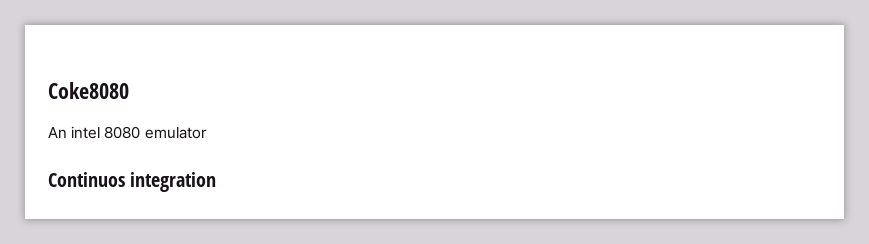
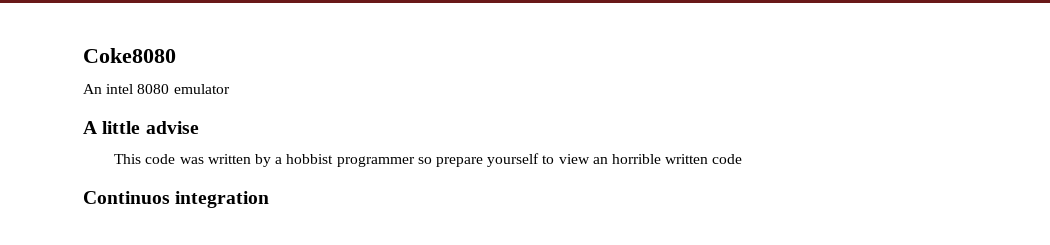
+ A little advise
+ This code was written by a hobbist programmer so prepare yourself to view an horrible written code

